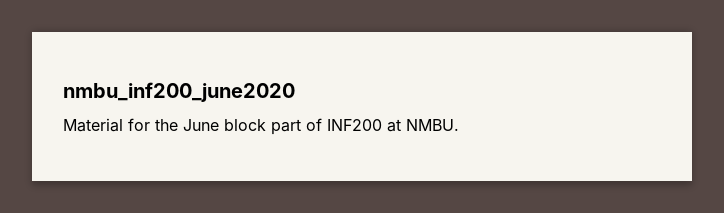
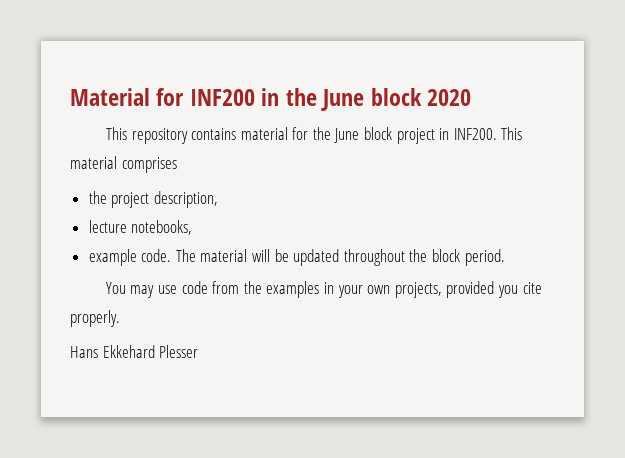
- nmbu_inf200_june2020
- Material for the June block part of INF200 at NMBU.
+ Material for INF200 in the June block 2020
+ This repository contains material for the June block project in INF200. This material comprises
+ the project description,
+ lecture notebooks,
+ example code. The material will be updated throughout the block period.
+ You may use code from the examples in your own projects, provided you cite properly.
+ Hans Ekkehard Plesser

